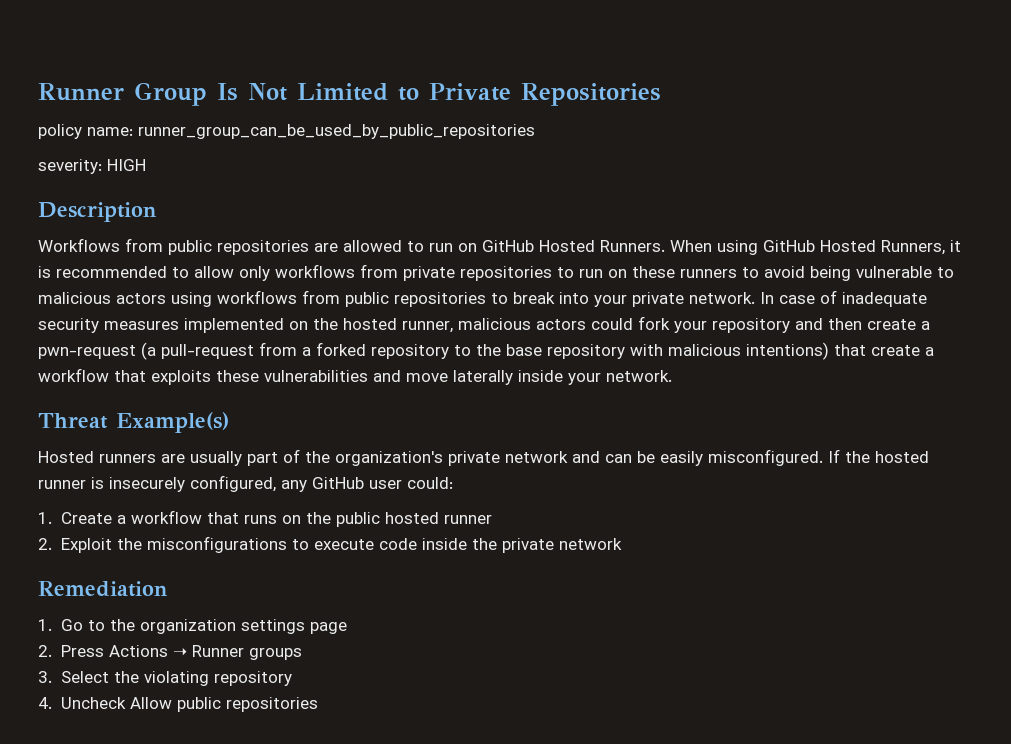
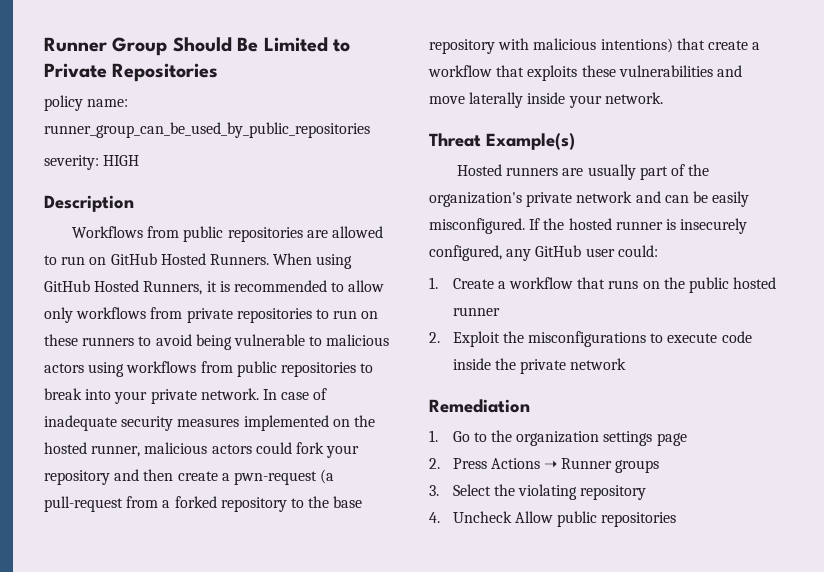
- Runner Group Is Not Limited to Private Repositories
+ Runner Group Should Be Limited to Private Repositories

